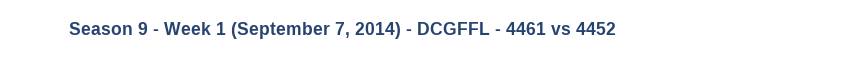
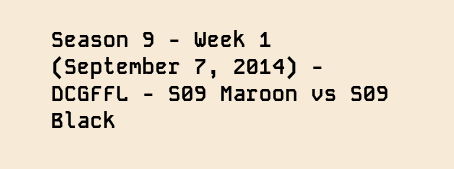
- Season 9 - Week 1 (September 7, 2014) - DCGFFL - 4461 vs 4452
+ Season 9 - Week 1 (September 7, 2014) - DCGFFL - S09 Maroon vs S09 Black

